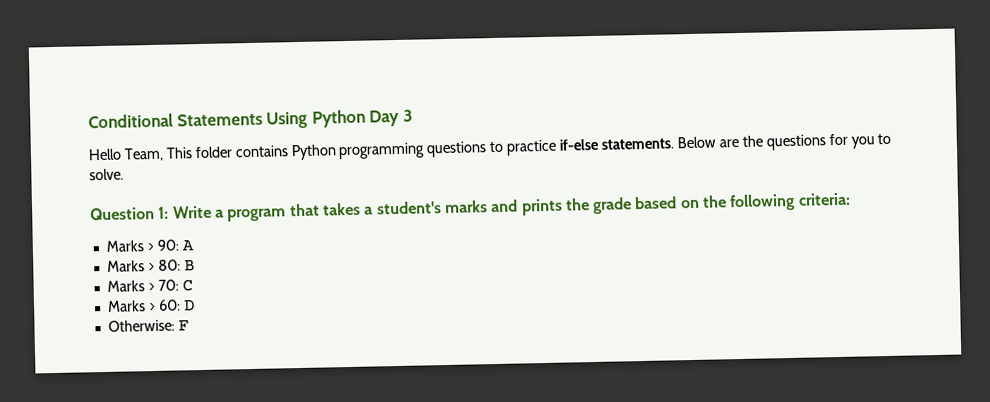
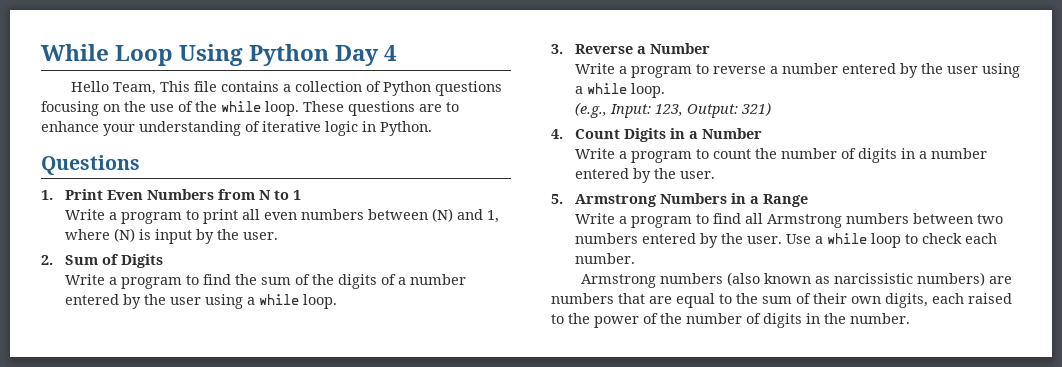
- Conditional Statements Using Python Day 3
+ While Loop Using Python Day 4
- Hello Team, This folder contains Python programming questions to practice if-else statements. Below are the questions for you to solve.
- Question 1: Write a program that takes a student's marks and prints the grade based on the following criteria:
- Marks > 90: A
- Marks > 80: B
- Marks > 70: C
- Marks > 60: D
- Otherwise: F
+ Hello Team, This file contains a collection of Python questions focusing on the use of the while loop. These questions are to enhance your understanding of iterative logic in Python.
+ Questions
+ 1. Print Even Numbers from N to 1
+ Write a program to print all even numbers between (N) and 1, where (N) is input by the user.
+ 2. Sum of Digits
+ Write a program to find the sum of the digits of a number entered by the user using a while loop.
+ 3. Reverse a Number
+ Write a program to reverse a number entered by the user using a while loop.
+ (e.g., Input: 123, Output: 321)
+ 4. Count Digits in a Number
+ Write a program to count the number of digits in a number entered by the user.
+ 5. Armstrong Numbers in a Range
+ Write a program to find all Armstrong numbers between two numbers entered by the user. Use a while loop to check each number.
+ Armstrong numbers (also known as narcissistic numbers) are numbers that are equal to the sum of their own digits, each raised to the power of the number of digits in the number.

